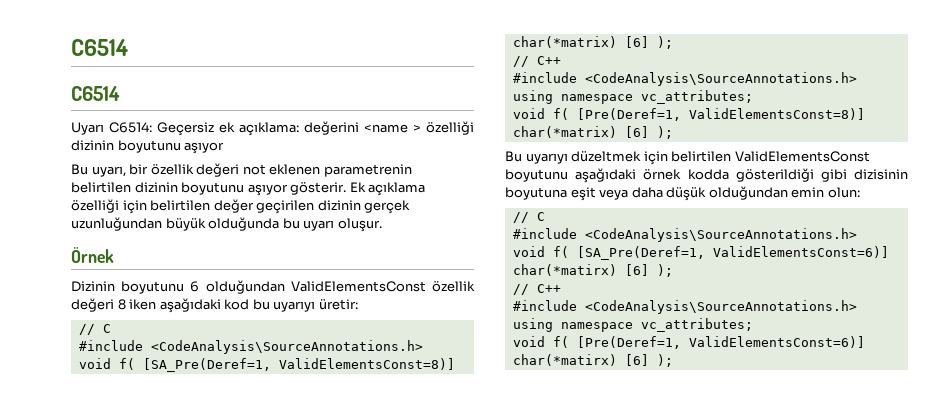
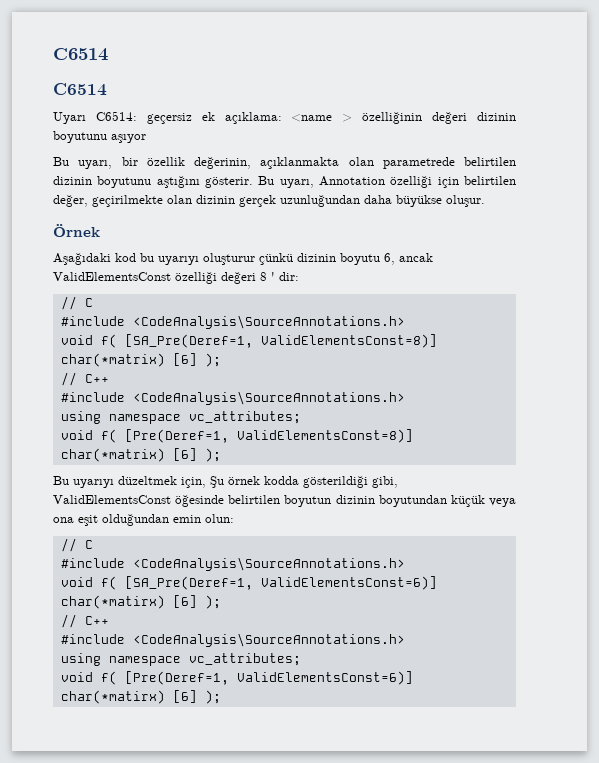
- Uyarı C6514: Geçersiz ek açıklama: değerini <name > özelliği dizinin boyutunu aşıyor
+ Uyarı C6514: geçersiz ek açıklama: <name > özelliğinin değeri dizinin boyutunu aşıyor
- Bu uyarı, bir özellik değeri not eklenen parametrenin belirtilen dizinin boyutunu aşıyor gösterir. Ek açıklama özelliği için belirtilen değer geçirilen dizinin gerçek uzunluğundan büyük olduğunda bu uyarı oluşur.
+ Bu uyarı, bir özellik değerinin, açıklanmakta olan parametrede belirtilen dizinin boyutunu aştığını gösterir. Bu uyarı, Annotation özelliği için belirtilen değer, geçirilmekte olan dizinin gerçek uzunluğundan daha büyükse oluşur.
  Örnek
- Dizinin boyutunu 6 olduğundan ValidElementsConst özellik değeri 8 iken aşağıdaki kod bu uyarıyı üretir:
+ Aşağıdaki kod bu uyarıyı oluşturur çünkü dizinin boyutu 6, ancak ValidElementsConst özelliği değeri 8 ' dir:
- Bu uyarıyı düzeltmek için belirtilen ValidElementsConst boyutunu aşağıdaki örnek kodda gösterildiği gibi dizisinin boyutuna eşit veya daha düşük olduğundan emin olun:
+ Bu uyarıyı düzeltmek için, Şu örnek kodda gösterildiği gibi, ValidElementsConst öğesinde belirtilen boyutun dizinin boyutundan küçük veya ona eşit olduğundan emin olun:

